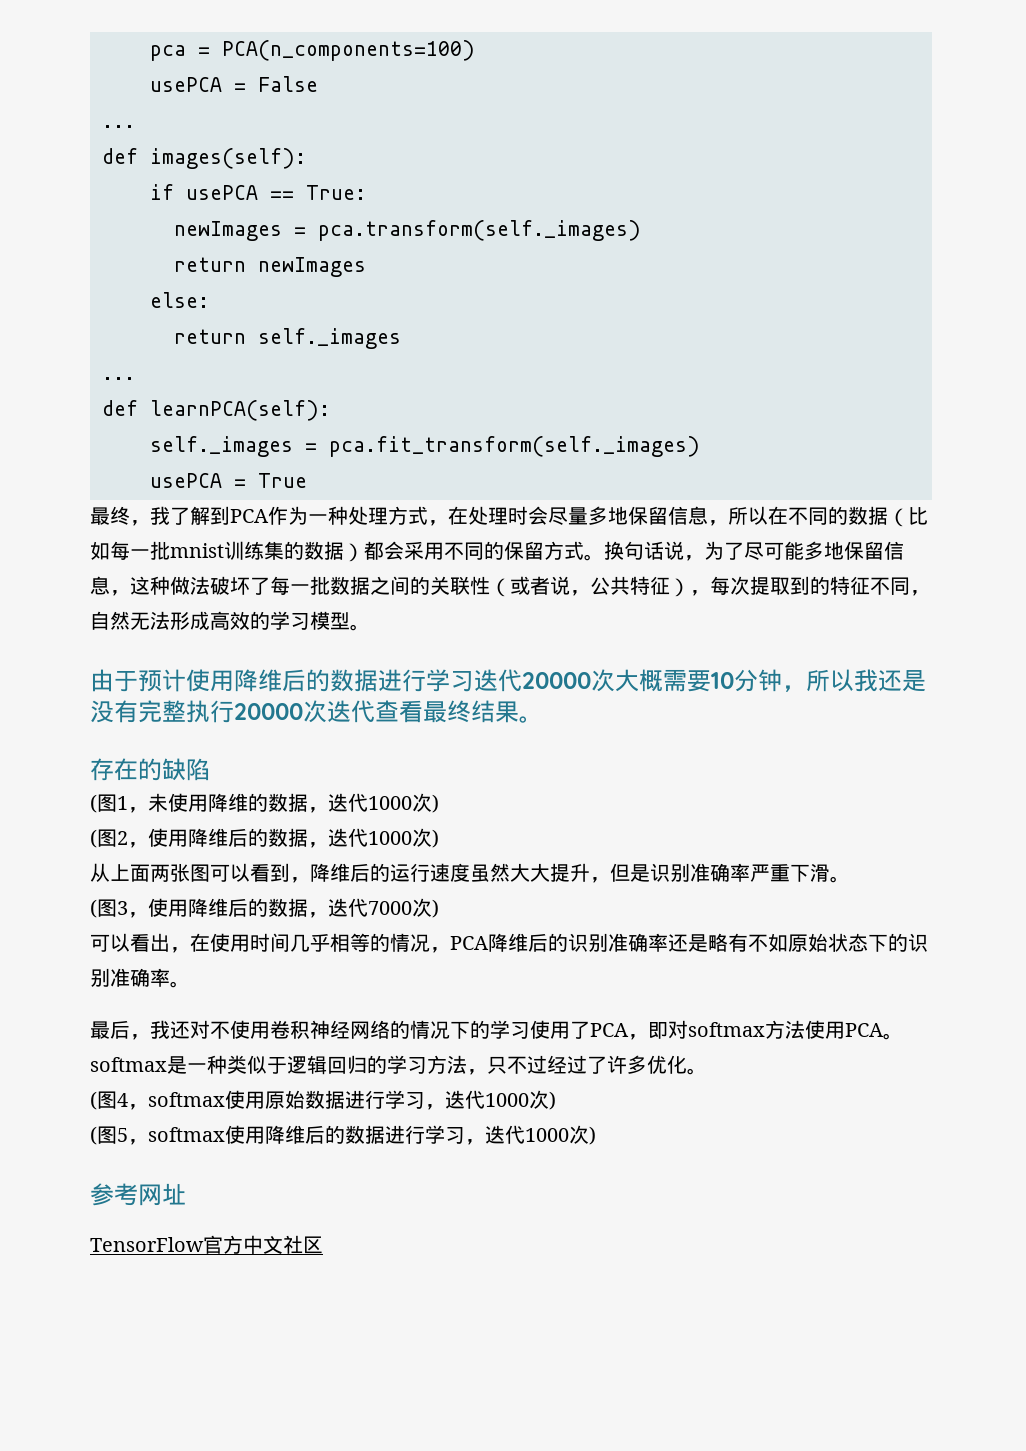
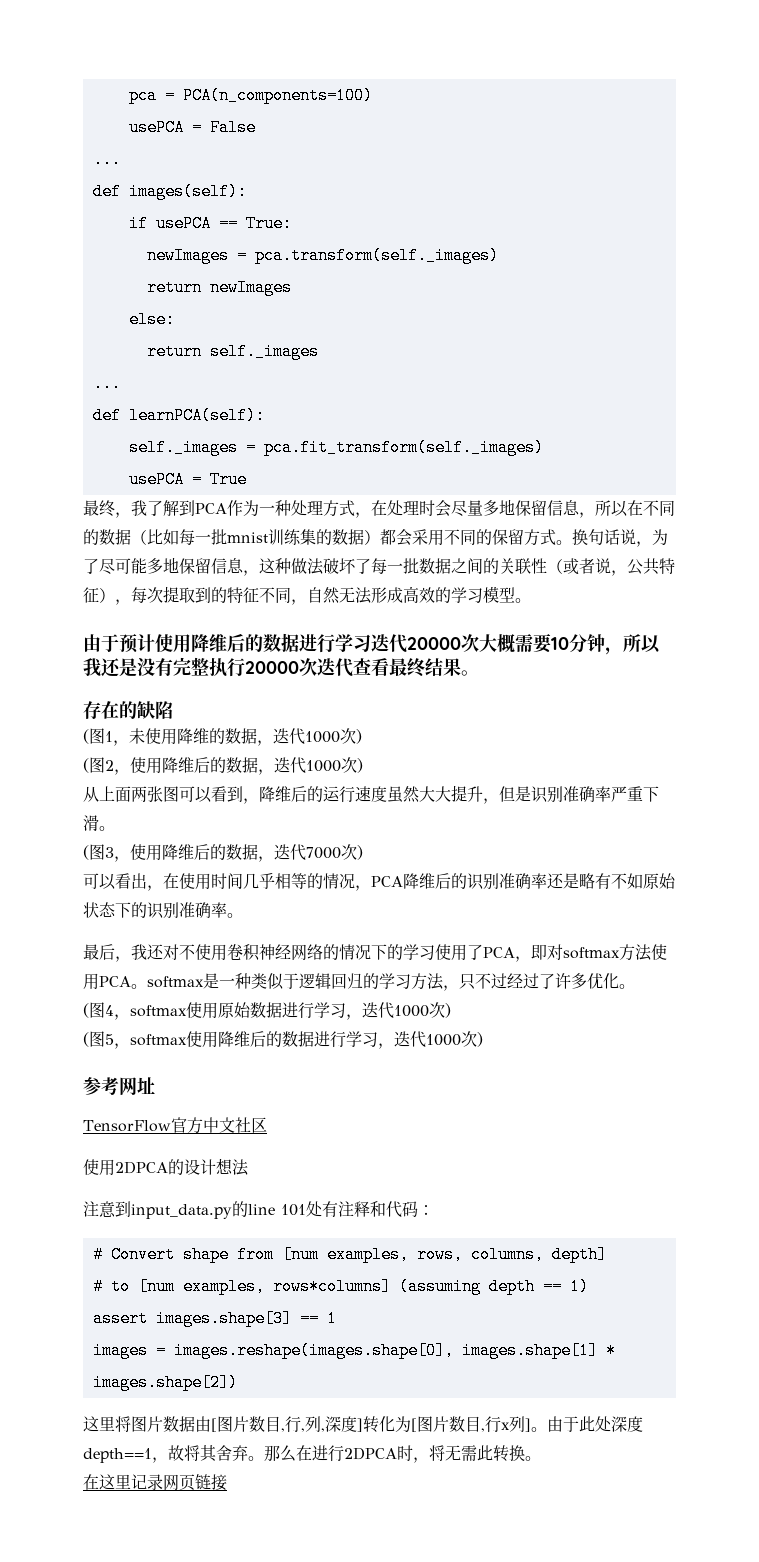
+ 使用2DPCA的设计想法
+ 注意到input_data.py的line 101处有注释和代码：
+ # Convert shape from [num examples, rows, columns, depth]
+ # to [num examples, rows*columns] (assuming depth == 1)
+ assert images.shape[3] == 1
+ images = images.reshape(images.shape[0], images.shape[1] * images.shape[2])
+ 这里将图片数据由[图片数目,行,列,深度]转化为[图片数目,行x列]。由于此处深度depth==1，故将其舍弃。那么在进行2DPCA时，将无需此转换。
+ 在这里记录网页链接

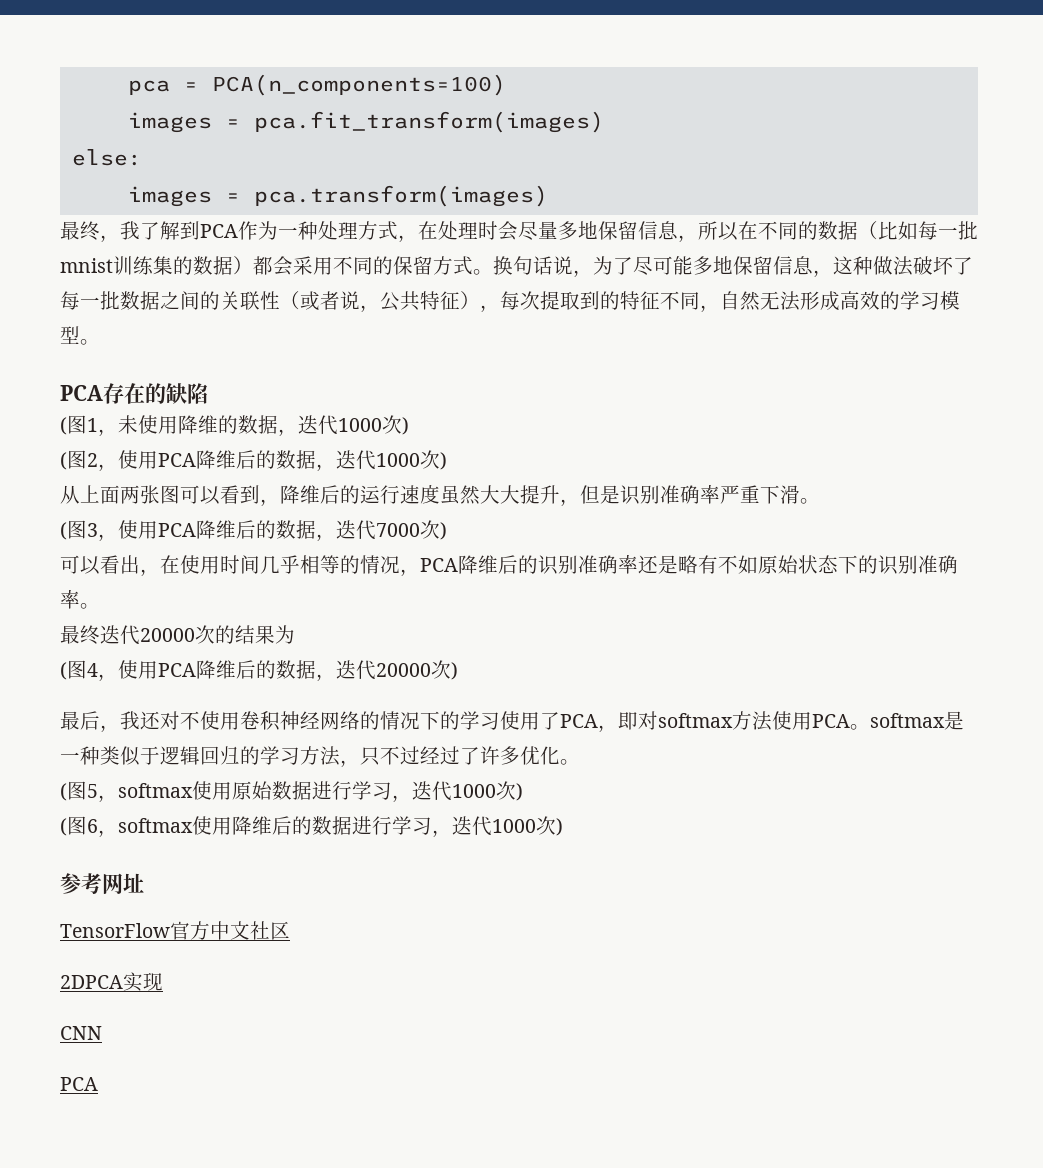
- usePCA = False
- ...
- def images(self):
- if usePCA == True:
- newImages = pca.transform(self._images)
- return newImages
+ images = pca.fit_transform(images)
  else:
- return self._images
- ...
- def learnPCA(self):
- self._images = pca.fit_transform(self._images)
- usePCA = True
+ images = pca.transform(images)
- 由于预计使用降维后的数据进行学习迭代20000次大概需要10分钟，所以我还是没有完整执行20000次迭代查看最终结果。
- 存在的缺陷
+ PCA存在的缺陷
- (图2，使用降维后的数据，迭代1000次)
+ (图2，使用PCA降维后的数据，迭代1000次)
- (图3，使用降维后的数据，迭代7000次)
+ (图3，使用PCA降维后的数据，迭代7000次)
+ 最终迭代20000次的结果为
+ (图4，使用PCA降维后的数据，迭代20000次)
- (图4，softmax使用原始数据进行学习，迭代1000次)
+ (图5，softmax使用原始数据进行学习，迭代1000次)
- (图5，softmax使用降维后的数据进行学习，迭代1000次)
+ (图6，softmax使用降维后的数据进行学习，迭代1000次)
- 使用2DPCA的设计想法
- 注意到input_data.py的line 101处有注释和代码：
- # Convert shape from [num examples, rows, columns, depth]
- # to [num examples, rows*columns] (assuming depth == 1)
- assert images.shape[3] == 1
- images = images.reshape(images.shape[0], images.shape[1] * images.shape[2])
- 这里将图片数据由[图片数目,行,列,深度]转化为[图片数目,行x列]。由于此处深度depth==1，故将其舍弃。那么在进行2DPCA时，将无需此转换。
- 在这里记录网页链接
+ 2DPCA实现
+ CNN
+ PCA

